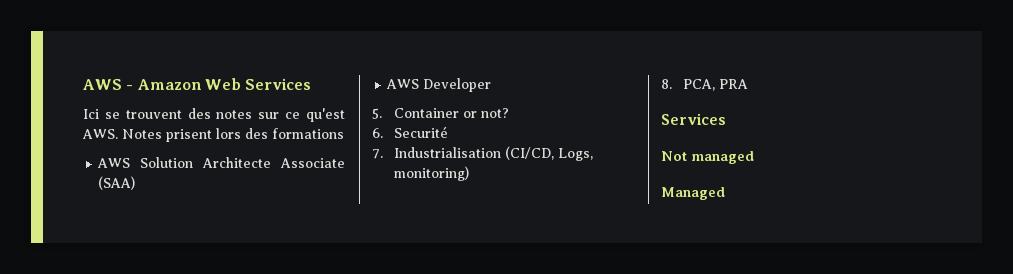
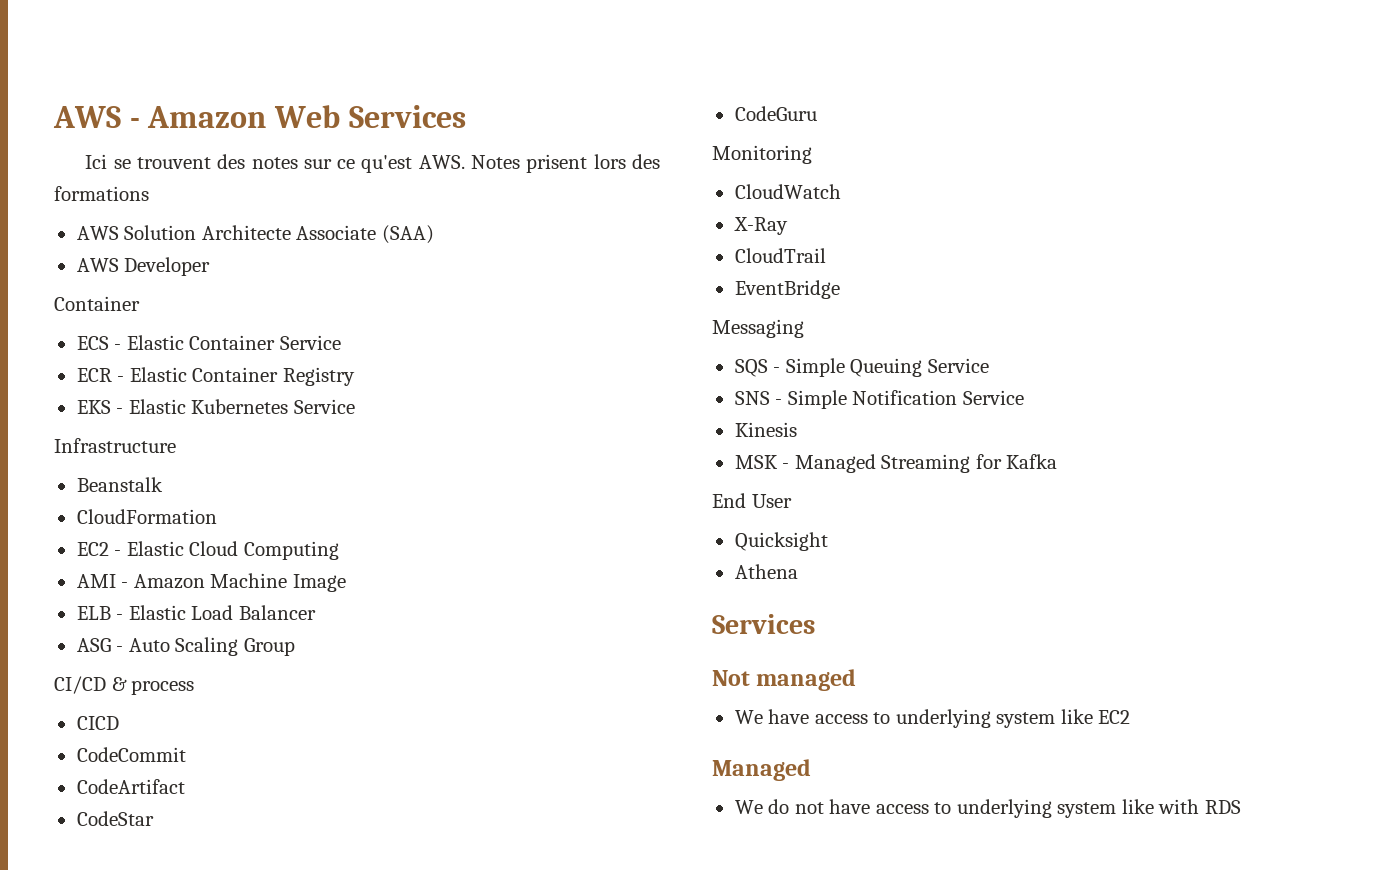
  AWS Developer
- 5. Container or not?
- 6. Securité
- 7. Industrialisation (CI/CD, Logs, monitoring)
- 8. PCA, PRA
+ Container
+ ECS - Elastic Container Service
+ ECR - Elastic Container Registry
+ EKS - Elastic Kubernetes Service
+ Infrastructure
+ Beanstalk
+ CloudFormation
+ EC2 - Elastic Cloud Computing
+ AMI - Amazon Machine Image
+ ELB - Elastic Load Balancer
+ ASG - Auto Scaling Group
+ CI/CD & process
+ CICD
+ CodeCommit
+ CodeArtifact
+ CodeStar
+ CodeGuru
+ Monitoring
+ CloudWatch
+ X-Ray
+ CloudTrail
+ EventBridge
+ Messaging
+ SQS - Simple Queuing Service
+ SNS - Simple Notification Service
+ Kinesis
+ MSK - Managed Streaming for Kafka
+ End User
+ Quicksight
+ Athena
  Services
  Not managed
+ We have access to underlying system like EC2
  Managed
+ We do not have access to underlying system like with RDS

